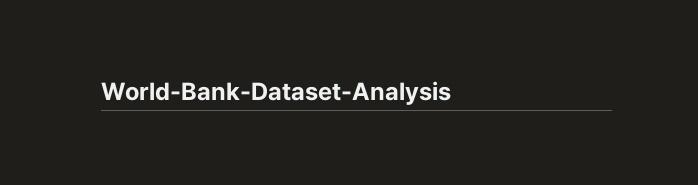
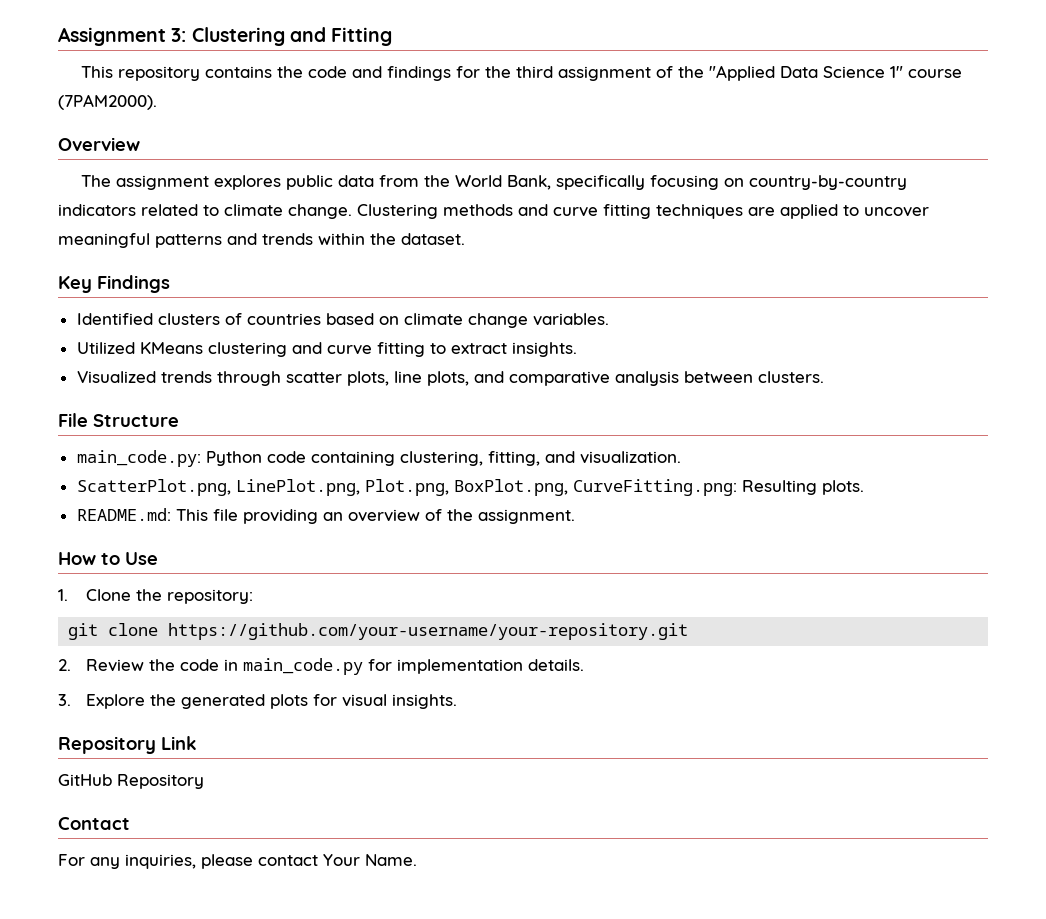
- World-Bank-Dataset-Analysis
+ Assignment 3: Clustering and Fitting
+ This repository contains the code and findings for the third assignment of the "Applied Data Science 1" course (7PAM2000).
+ Overview
+ The assignment explores public data from the World Bank, specifically focusing on country-by-country indicators related to climate change. Clustering methods and curve fitting techniques are applied to uncover meaningful patterns and trends within the dataset.
+ Key Findings
+ Identified clusters of countries based on climate change variables.
+ Utilized KMeans clustering and curve fitting to extract insights.
+ Visualized trends through scatter plots, line plots, and comparative analysis between clusters.
+ File Structure
+ main_code.py: Python code containing clustering, fitting, and visualization.
+ ScatterPlot.png, LinePlot.png, Plot.png, BoxPlot.png, CurveFitting.png: Resulting plots.
+ README.md: This file providing an overview of the assignment.
+ How to Use
+ 1. Clone the repository:
+ git clone https://github.com/your-username/your-repository.git
+ 2. Review the code in main_code.py for implementation details.
+ 3. Explore the generated plots for visual insights.
+ Repository Link
+ GitHub Repository
+ Contact
+ For any inquiries, please contact Your Name.

